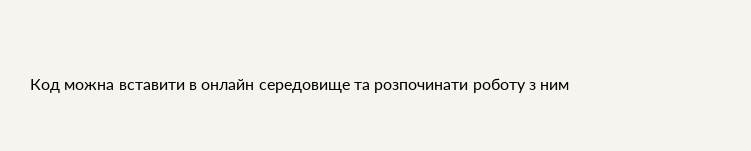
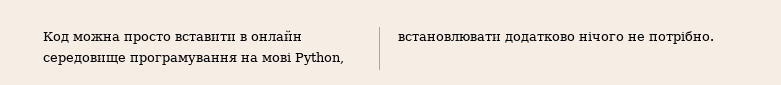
- Код можна вставити в онлайн середовище та розпочинати роботу з ним
+ Код можна просто вставити в онлайн середовище програмування на мові Python, встановлювати додатково нічого не потрібно.

